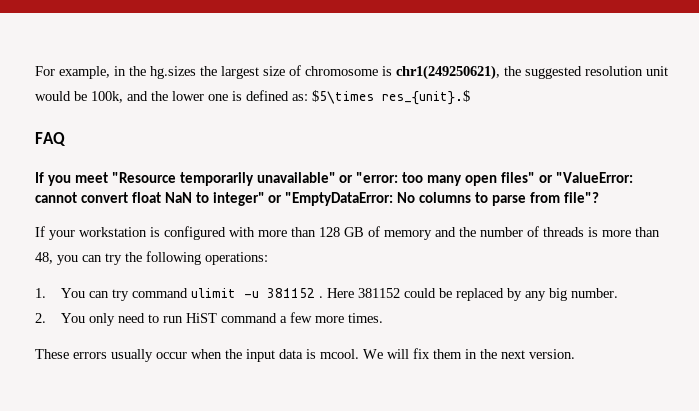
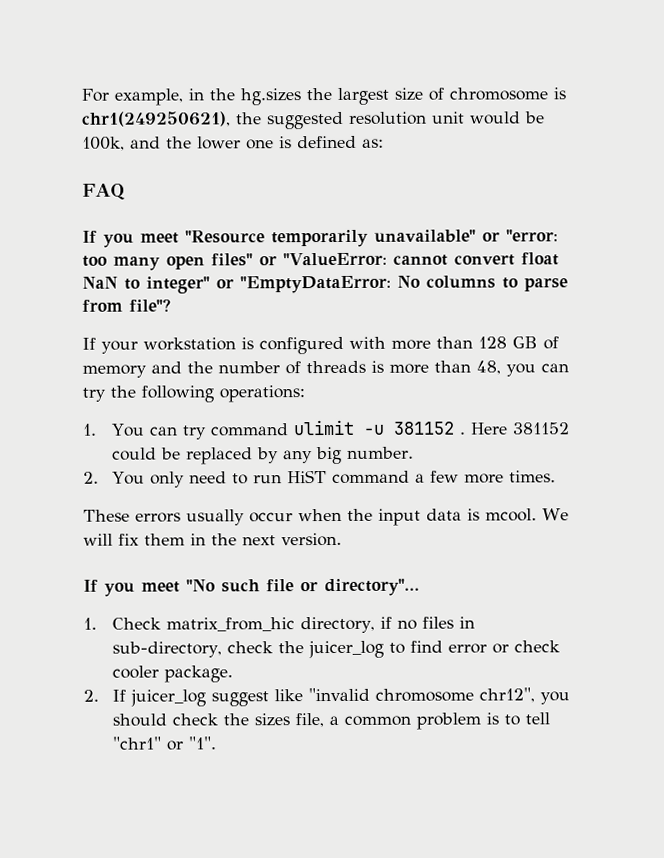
- For example, in the hg.sizes the largest size of chromosome is chr1(249250621), the suggested resolution unit would be 100k, and the lower one is defined as: $5\times res_{unit}.$
+ For example, in the hg.sizes the largest size of chromosome is chr1(249250621), the suggested resolution unit would be 100k, and the lower one is defined as:
+ If you meet "No such file or directory"...
+ 1. Check matrix_from_hic directory, if no files in sub-directory, check the juicer_log to find error or check cooler package.
+ 2. If juicer_log suggest like "invalid chromosome chr12", you should check the sizes file, a common problem is to tell "chr1" or "1".

